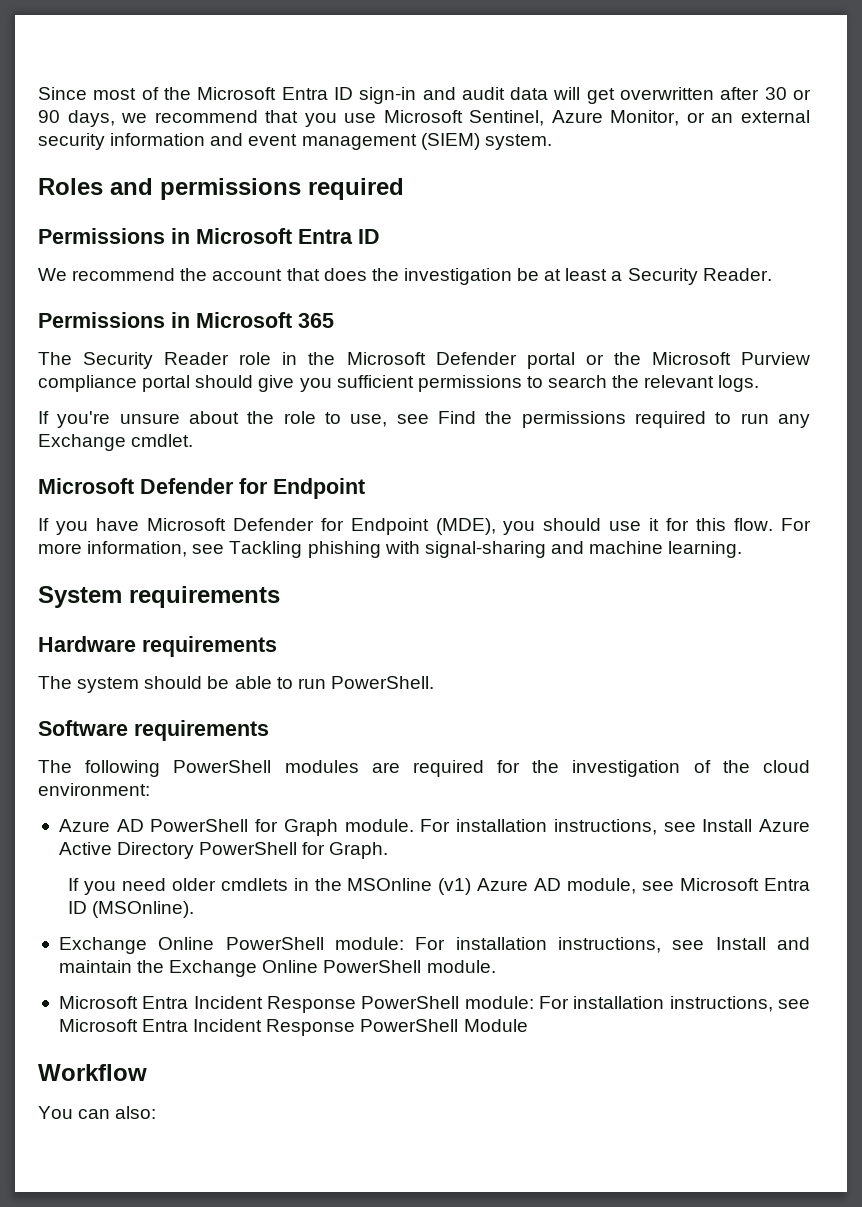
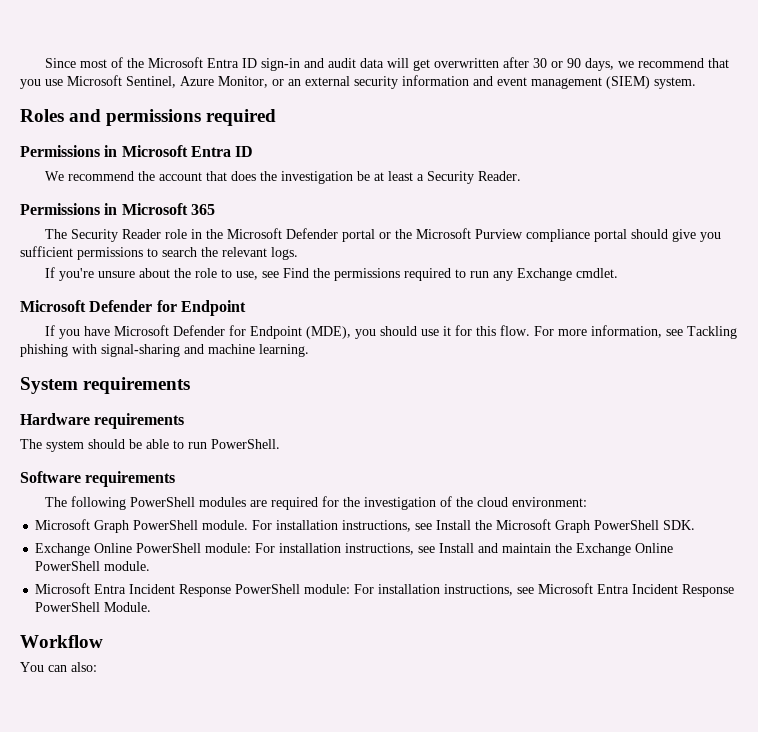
- Azure AD PowerShell for Graph module.
+ Microsoft Graph PowerShell module.
- For installation instructions, see Install Azure Active Directory PowerShell for Graph.
- If you need older cmdlets in the MSOnline (v1) Azure AD module, see Microsoft Entra ID (MSOnline).
+ For installation instructions, see Install the Microsoft Graph PowerShell SDK.
- Microsoft Entra Incident Response PowerShell module: For installation instructions, see Microsoft Entra Incident Response PowerShell Module
+ Microsoft Entra Incident Response PowerShell module: For installation instructions, see Microsoft Entra Incident Response PowerShell Module.

